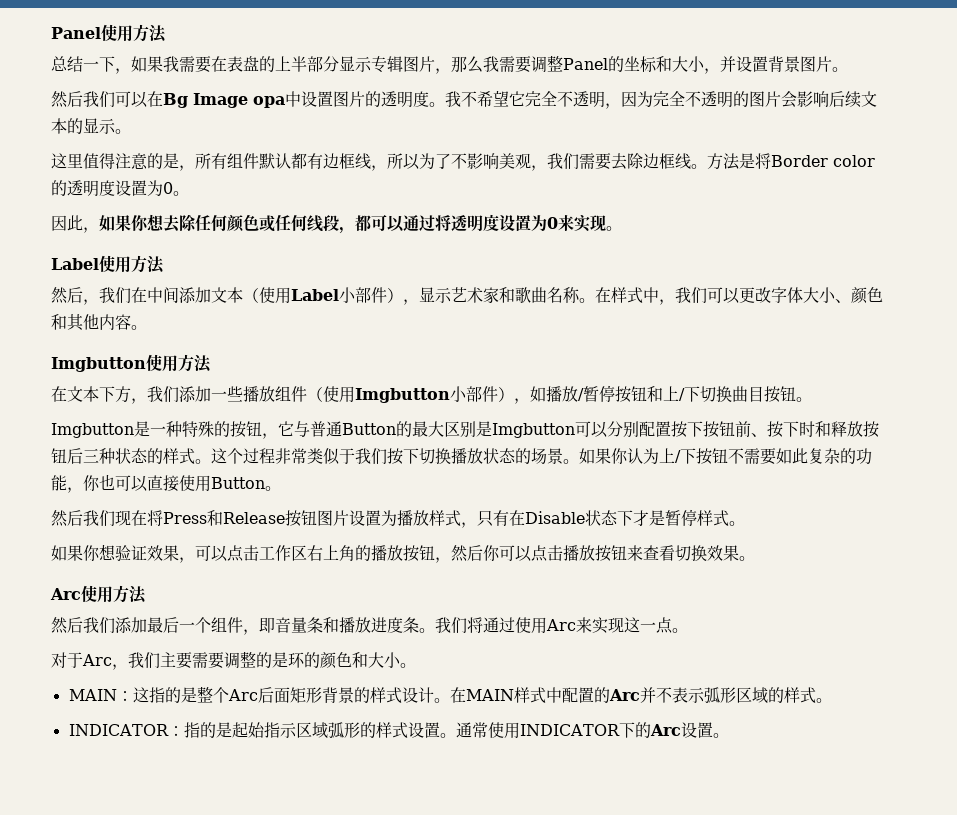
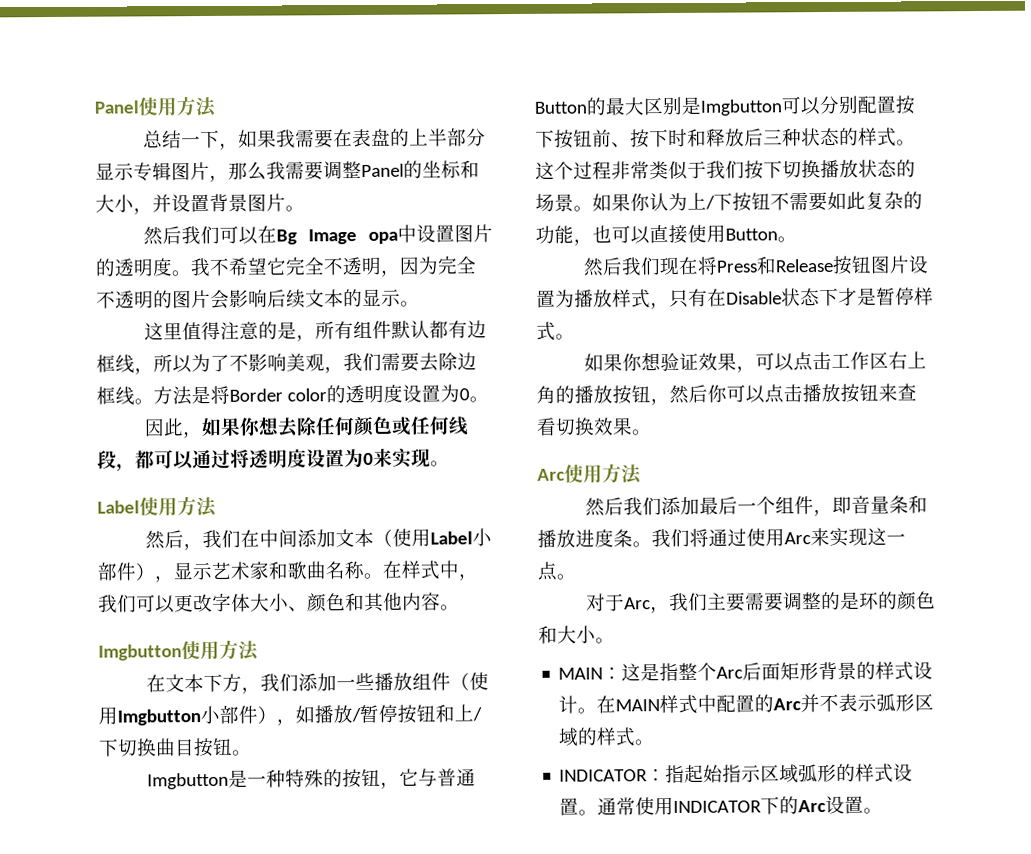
- Imgbutton是一种特殊的按钮，它与普通Button的最大区别是Imgbutton可以分别配置按下按钮前、按下时和释放按钮后三种状态的样式。
+ Imgbutton是一种特殊的按钮，它与普通Button的最大区别是Imgbutton可以分别配置按下按钮前、按下时和释放后三种状态的样式。
- 如果你认为上/下按钮不需要如此复杂的功能，你也可以直接使用Button。
+ 如果你认为上/下按钮不需要如此复杂的功能，也可以直接使用Button。
- MAIN：这指的是整个Arc后面矩形背景的样式设计。
+ MAIN：这是指整个Arc后面矩形背景的样式设计。
- INDICATOR：指的是起始指示区域弧形的样式设置。
+ INDICATOR：指起始指示区域弧形的样式设置。

